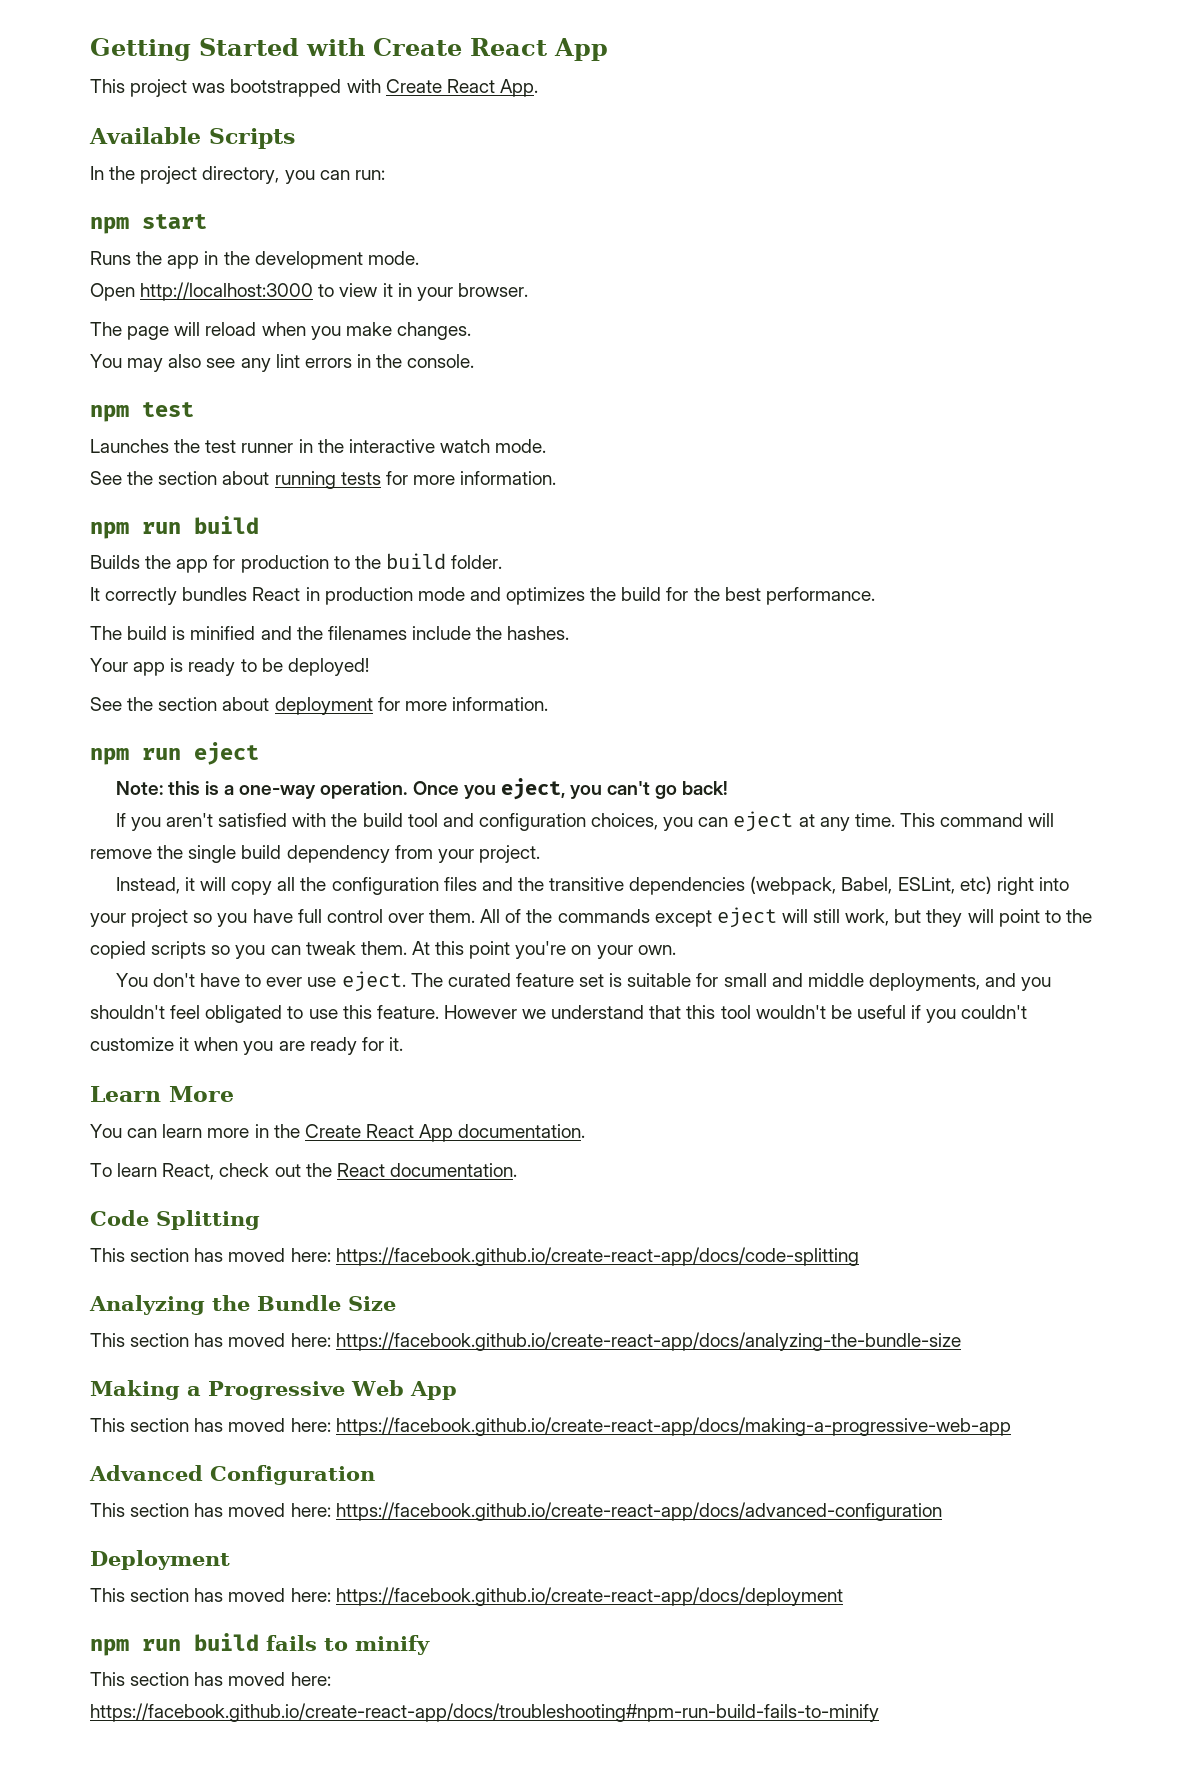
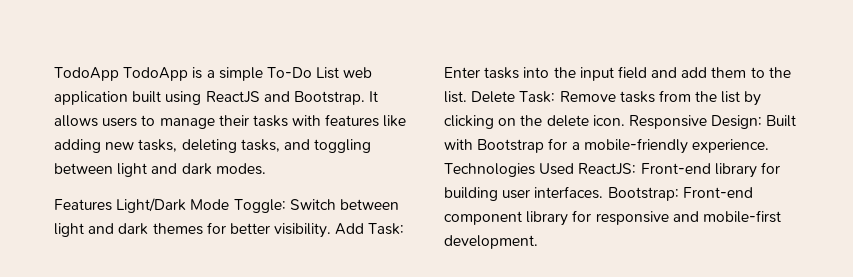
- Getting Started with Create React App
- This project was bootstrapped with Create React App.
- Available Scripts
- In the project directory, you can run:
- npm start
- Runs the app in the development mode.
- Open http://localhost:3000 to view it in your browser.
- The page will reload when you make changes.
- You may also see any lint errors in the console.
- npm test
- Launches the test runner in the interactive watch mode.
- See the section about running tests for more information.
- npm run build
- Builds the app for production to the build folder.
- It correctly bundles React in production mode and optimizes the build for the best performance.
- The build is minified and the filenames include the hashes.
- Your app is ready to be deployed!
- See the section about deployment for more information.
- npm run eject
- Note: this is a one-way operation. Once you eject, you can't go back!
- If you aren't satisfied with the build tool and configuration choices, you can eject at any time. This command will remove the single build dependency from your project.
- Instead, it will copy all the configuration files and the transitive dependencies (webpack, Babel, ESLint, etc) right into your project so you have full control over them. All of the commands except eject will still work, but they will point to the copied scripts so you can tweak them. At this point you're on your own.
- You don't have to ever use eject. The curated feature set is suitable for small and middle deployments, and you shouldn't feel obligated to use this feature. However we understand that this tool wouldn't be useful if you couldn't customize it when you are ready for it.
- Learn More
- You can learn more in the Create React App documentation.
- To learn React, check out the React documentation.
- Code Splitting
- This section has moved here: https://facebook.github.io/create-react-app/docs/code-splitting
- Analyzing the Bundle Size
- This section has moved here: https://facebook.github.io/create-react-app/docs/analyzing-the-bundle-size
- Making a Progressive Web App
- This section has moved here: https://facebook.github.io/create-react-app/docs/making-a-progressive-web-app
- Advanced Configuration
- This section has moved here: https://facebook.github.io/create-react-app/docs/advanced-configuration
- Deployment
- This section has moved here: https://facebook.github.io/create-react-app/docs/deployment
- npm run build fails to minify
- This section has moved here: https://facebook.github.io/create-react-app/docs/troubleshooting#npm-run-build-fails-to-minify
+ TodoApp TodoApp is a simple To-Do List web application built using ReactJS and Bootstrap. It allows users to manage their tasks with features like adding new tasks, deleting tasks, and toggling between light and dark modes.
+ Features Light/Dark Mode Toggle: Switch between light and dark themes for better visibility. Add Task: Enter tasks into the input field and add them to the list. Delete Task: Remove tasks from the list by clicking on the delete icon. Responsive Design: Built with Bootstrap for a mobile-friendly experience. Technologies Used ReactJS: Front-end library for building user interfaces. Bootstrap: Front-end component library for responsive and mobile-first development.

